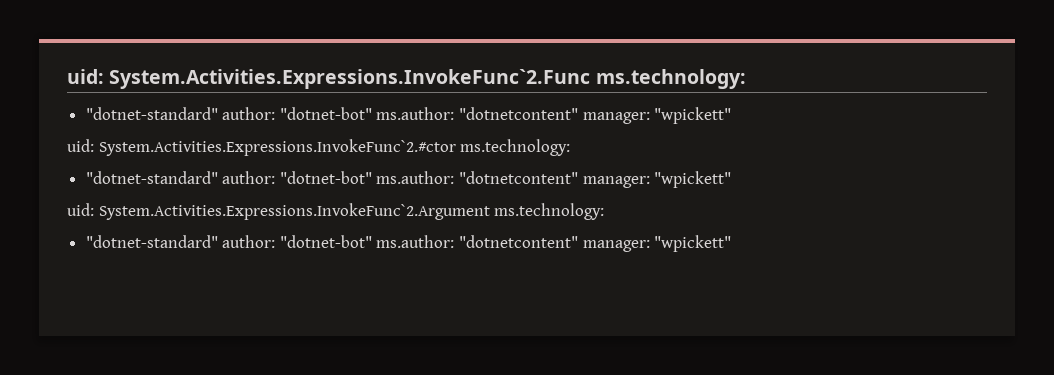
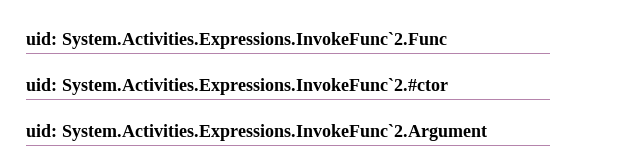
- uid: System.Activities.Expressions.InvokeFunc`2.Func ms.technology:
- "dotnet-standard" author: "dotnet-bot" ms.author: "dotnetcontent" manager: "wpickett"
- uid: System.Activities.Expressions.InvokeFunc`2.#ctor ms.technology:
- "dotnet-standard" author: "dotnet-bot" ms.author: "dotnetcontent" manager: "wpickett"
- uid: System.Activities.Expressions.InvokeFunc`2.Argument ms.technology:
- "dotnet-standard" author: "dotnet-bot" ms.author: "dotnetcontent" manager: "wpickett"
+ uid: System.Activities.Expressions.InvokeFunc`2.Func
+ uid: System.Activities.Expressions.InvokeFunc`2.#ctor
+ uid: System.Activities.Expressions.InvokeFunc`2.Argument

